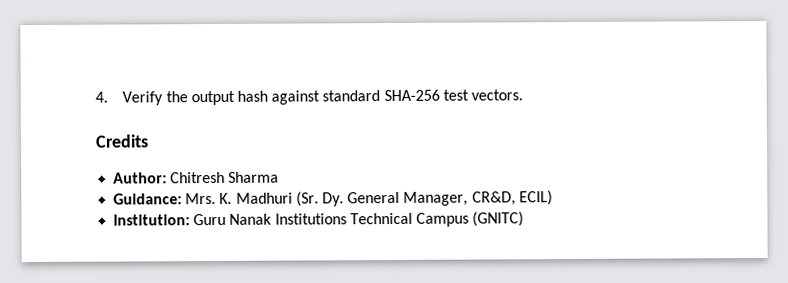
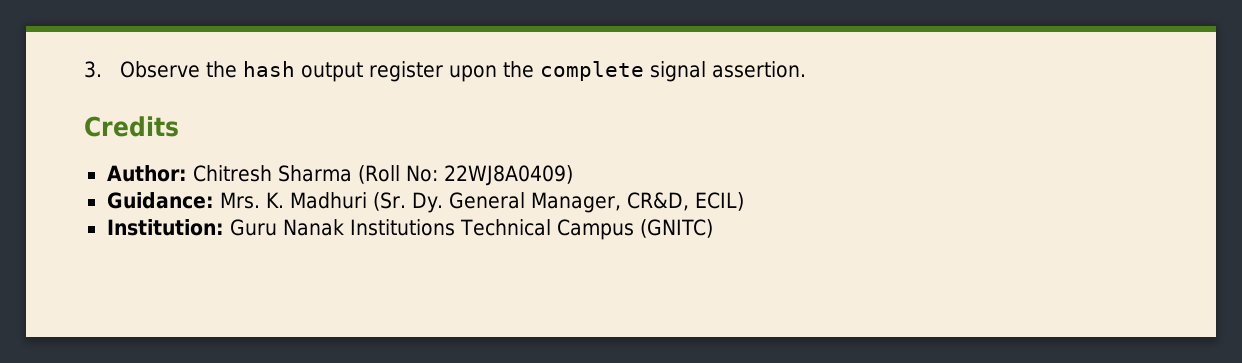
- 4. Verify the output hash against standard SHA-256 test vectors.
+ 3. Observe the hash output register upon the complete signal assertion.
- Author: Chitresh Sharma
+ Author: Chitresh Sharma (Roll No: 22WJ8A0409)

